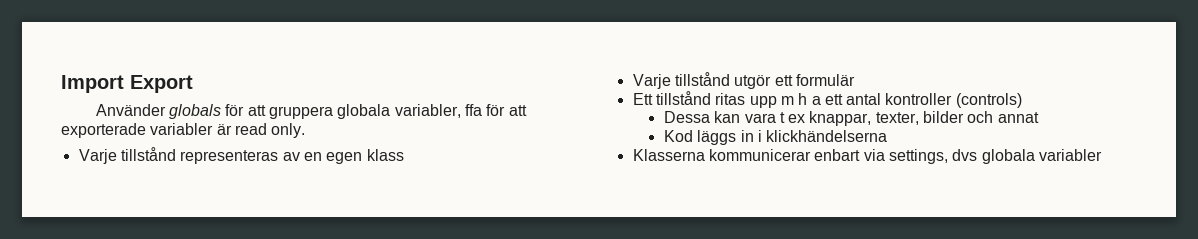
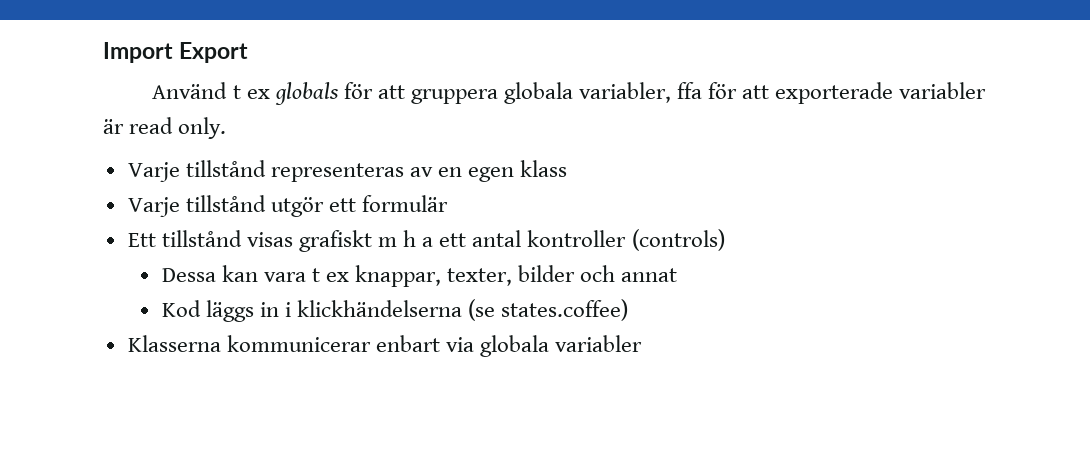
- Använder globals för att gruppera globala variabler, ffa för att exporterade variabler är read only.
+ Använd t ex globals för att gruppera globala variabler, ffa för att exporterade variabler är read only.
- Ett tillstånd ritas upp m h a ett antal kontroller (controls)
+ Ett tillstånd visas grafiskt m h a ett antal kontroller (controls)
- Kod läggs in i klickhändelserna
+ Kod läggs in i klickhändelserna (se states.coffee)
- Klasserna kommunicerar enbart via settings, dvs globala variabler
+ Klasserna kommunicerar enbart via globala variabler

